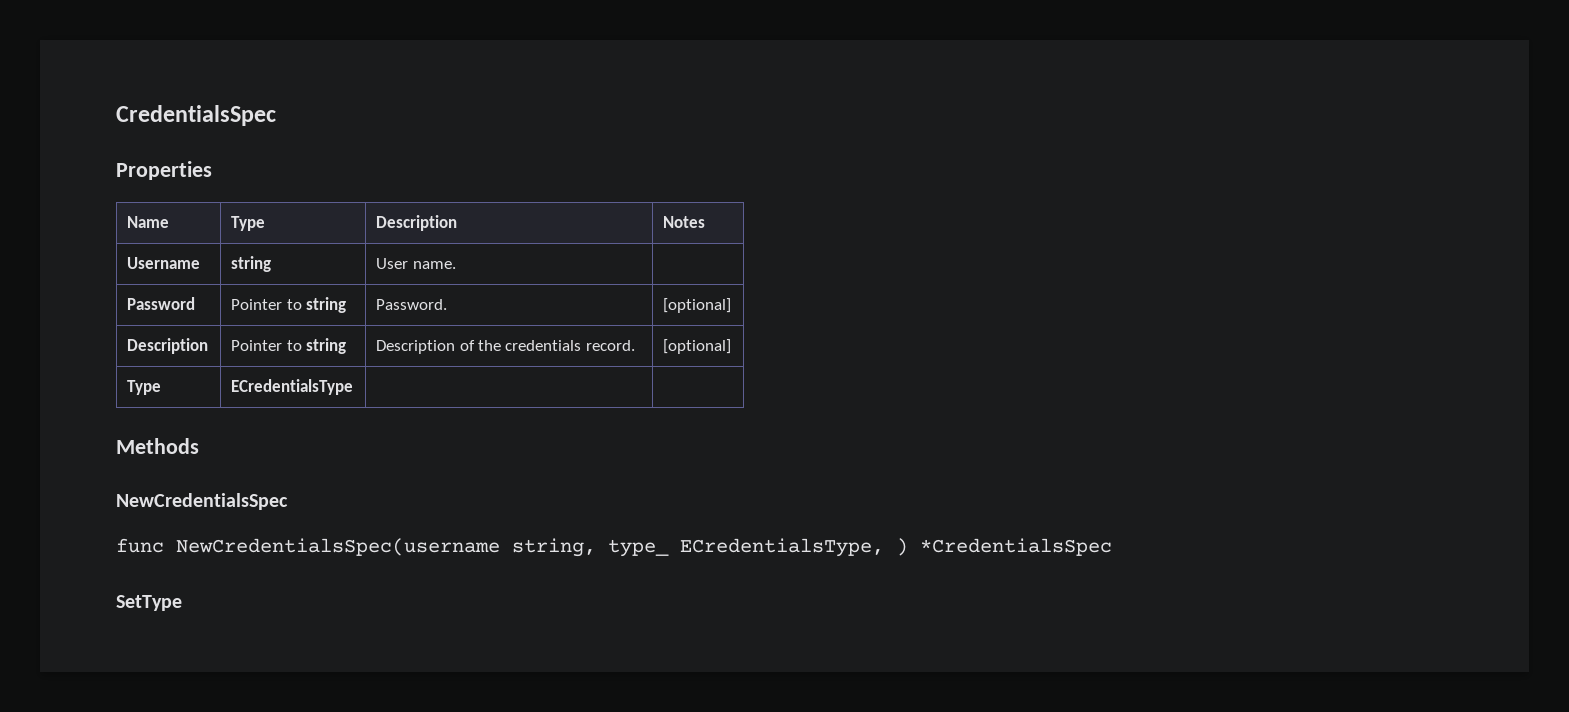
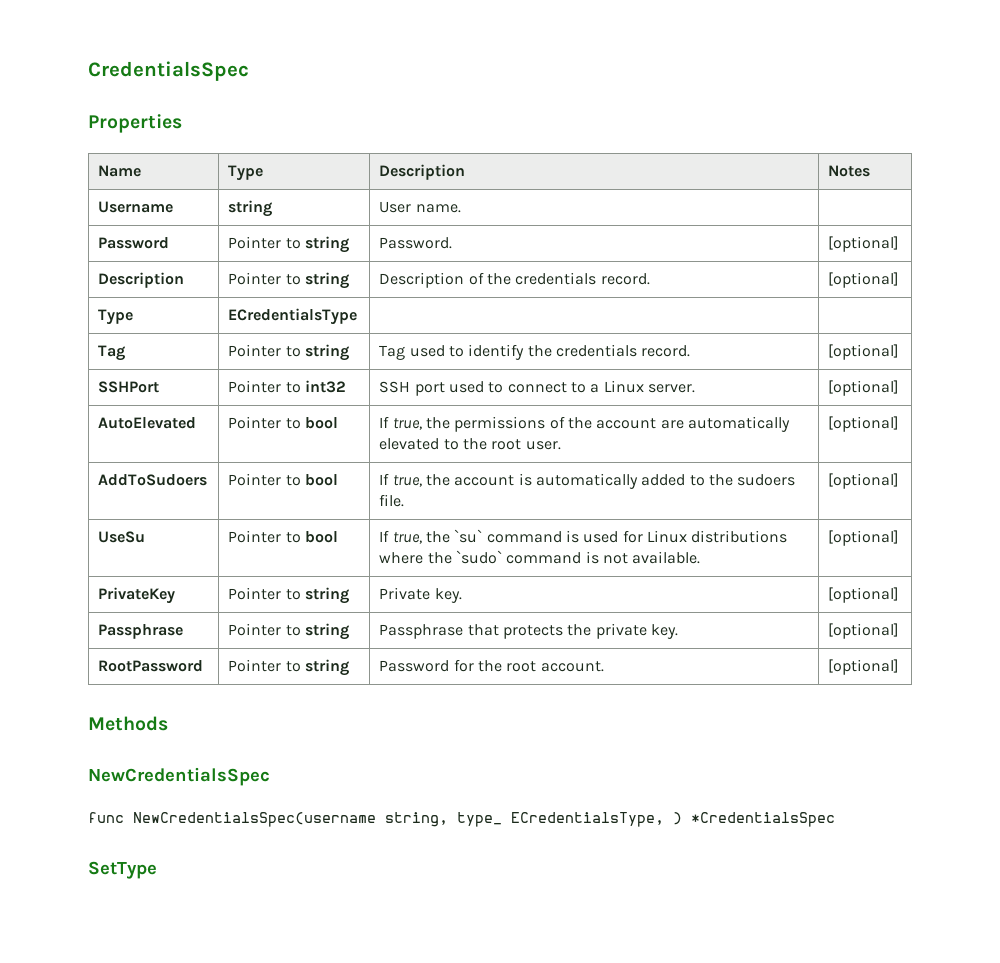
+ Tag | Pointer to string | Tag used to identify the credentials record. | [optional]
+ SSHPort | Pointer to int32 | SSH port used to connect to a Linux server. | [optional]
+ AutoElevated | Pointer to bool | If true, the permissions of the account are automatically elevated to the root user. | [optional]
+ AddToSudoers | Pointer to bool | If true, the account is automatically added to the sudoers file. | [optional]
+ UseSu | Pointer to bool | If true, the `su` command is used for Linux distributions where the `sudo` command is not available. | [optional]
+ PrivateKey | Pointer to string | Private key. | [optional]
+ Passphrase | Pointer to string | Passphrase that protects the private key. | [optional]
+ RootPassword | Pointer to string | Password for the root account. | [optional]

